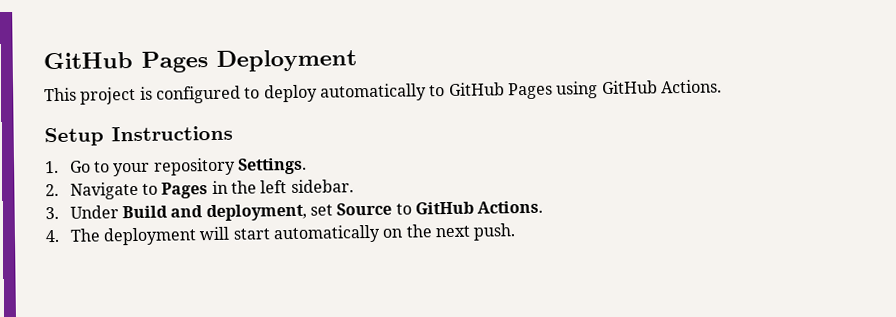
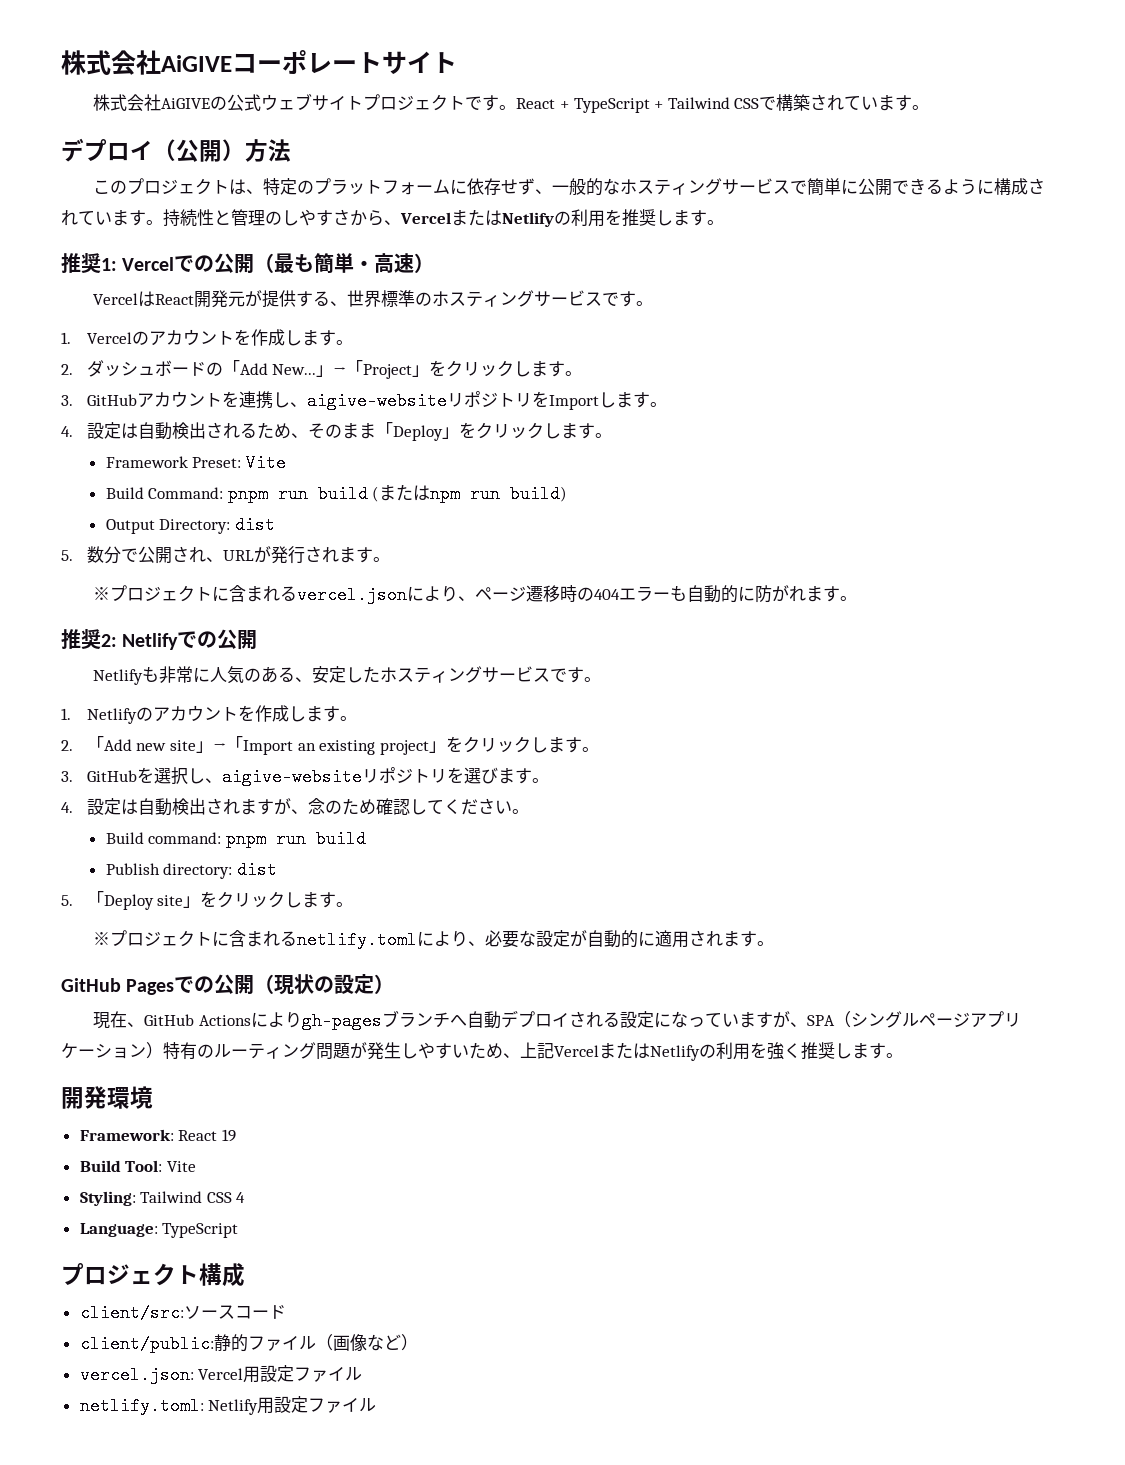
- GitHub Pages Deployment
- This project is configured to deploy automatically to GitHub Pages using GitHub Actions.
- Setup Instructions
- 1. Go to your repository Settings.
- 2. Navigate to Pages in the left sidebar.
- 3. Under Build and deployment, set Source to GitHub Actions.
- 4. The deployment will start automatically on the next push.
+ 株式会社AiGIVEコーポレートサイト
+ 株式会社AiGIVEの公式ウェブサイトプロジェクトです。React + TypeScript + Tailwind CSSで構築されています。
+ デプロイ（公開）方法
+ このプロジェクトは、特定のプラットフォームに依存せず、一般的なホスティングサービスで簡単に公開できるように構成されています。持続性と管理のしやすさから、VercelまたはNetlifyの利用を推奨します。
+ 推奨1: Vercelでの公開（最も簡単・高速）
+ VercelはReact開発元が提供する、世界標準のホスティングサービスです。
+ 1. Vercelのアカウントを作成します。
+ 2.ダッシュボードの「Add New...」→「Project」をクリックします。
+ 3. GitHubアカウントを連携し、aigive-websiteリポジトリをImportします。
+ 4.設定は自動検出されるため、そのまま「Deploy」をクリックします。
+ Framework Preset: Vite
+ Build Command: pnpm run build (またはnpm run build)
+ Output Directory: dist
+ 5.数分で公開され、URLが発行されます。
+ ※プロジェクトに含まれるvercel.jsonにより、ページ遷移時の404エラーも自動的に防がれます。
+ 推奨2: Netlifyでの公開
+ Netlifyも非常に人気のある、安定したホスティングサービスです。
+ 1. Netlifyのアカウントを作成します。
+ 2.「Add new site」→「Import an existing project」をクリックします。
+ 3. GitHubを選択し、aigive-websiteリポジトリを選びます。
+ 4.設定は自動検出されますが、念のため確認してください。
+ Build command: pnpm run build
+ Publish directory: dist
+ 5.「Deploy site」をクリックします。
+ ※プロジェクトに含まれるnetlify.tomlにより、必要な設定が自動的に適用されます。
+ GitHub Pagesでの公開（現状の設定）
+ 現在、GitHub Actionsによりgh-pagesブランチへ自動デプロイされる設定になっていますが、SPA（シングルページアプリケーション）特有のルーティング問題が発生しやすいため、上記VercelまたはNetlifyの利用を強く推奨します。
+ 開発環境
+ Framework: React 19
+ Build Tool: Vite
+ Styling: Tailwind CSS 4
+ Language: TypeScript
+ プロジェクト構成
+ client/src:ソースコード
+ client/public:静的ファイル（画像など）
+ vercel.json: Vercel用設定ファイル
+ netlify.toml: Netlify用設定ファイル

